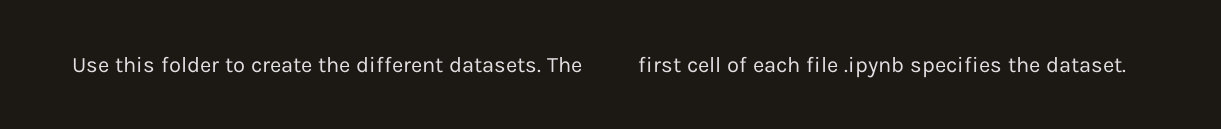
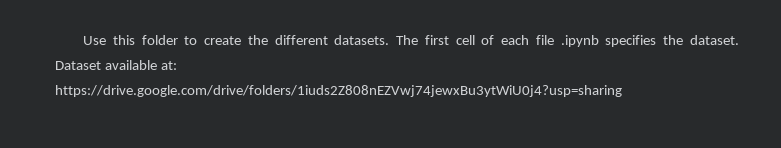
+ Dataset available at: https://drive.google.com/drive/folders/1iuds2Z808nEZVwj74jewxBu3ytWiU0j4?usp=sharing

